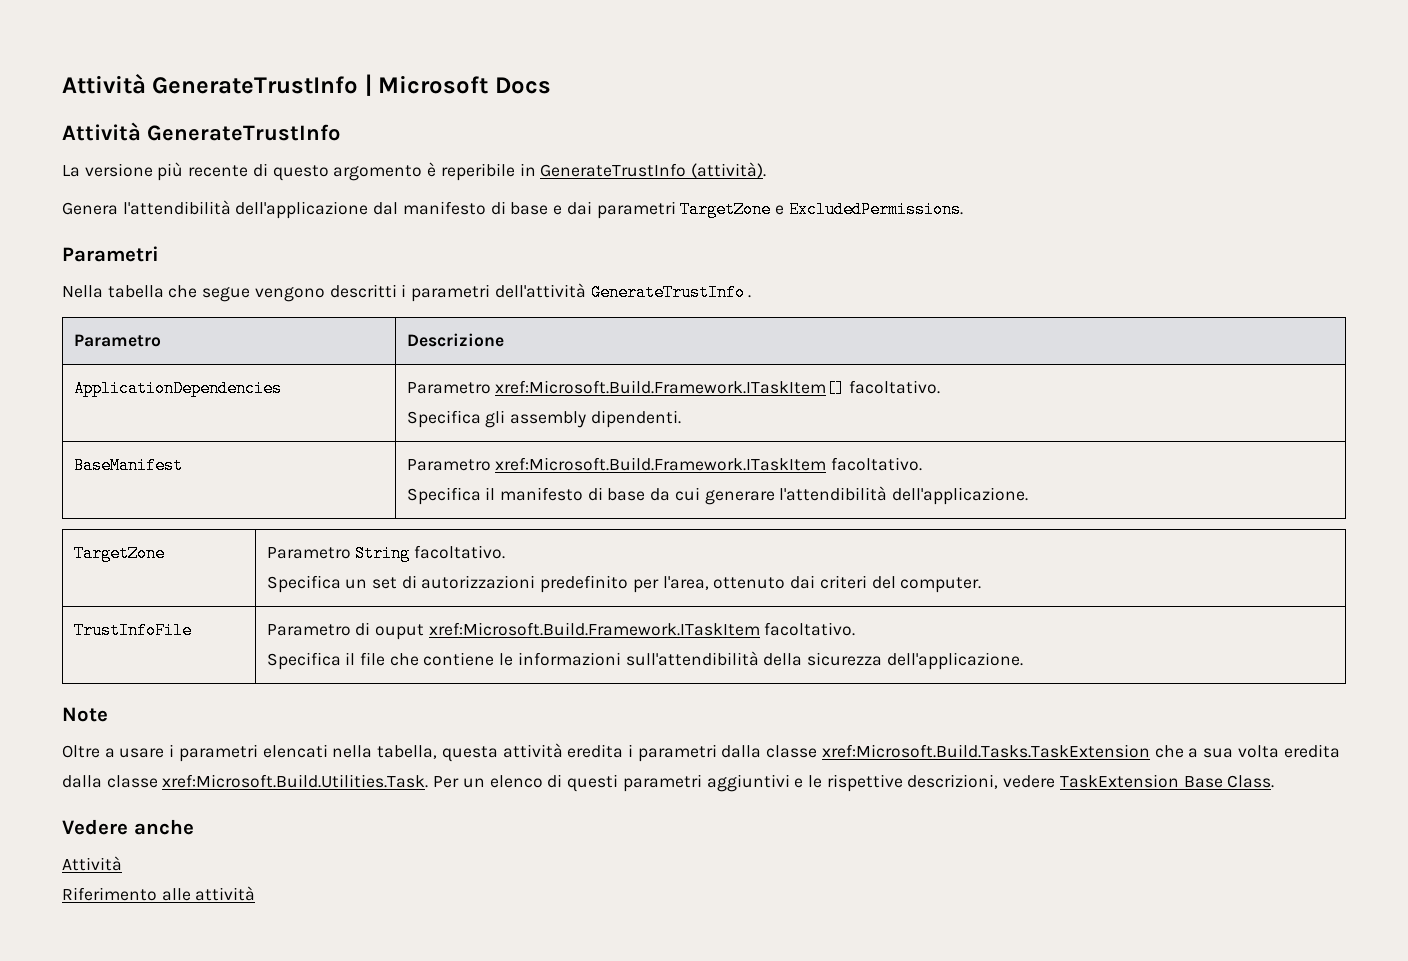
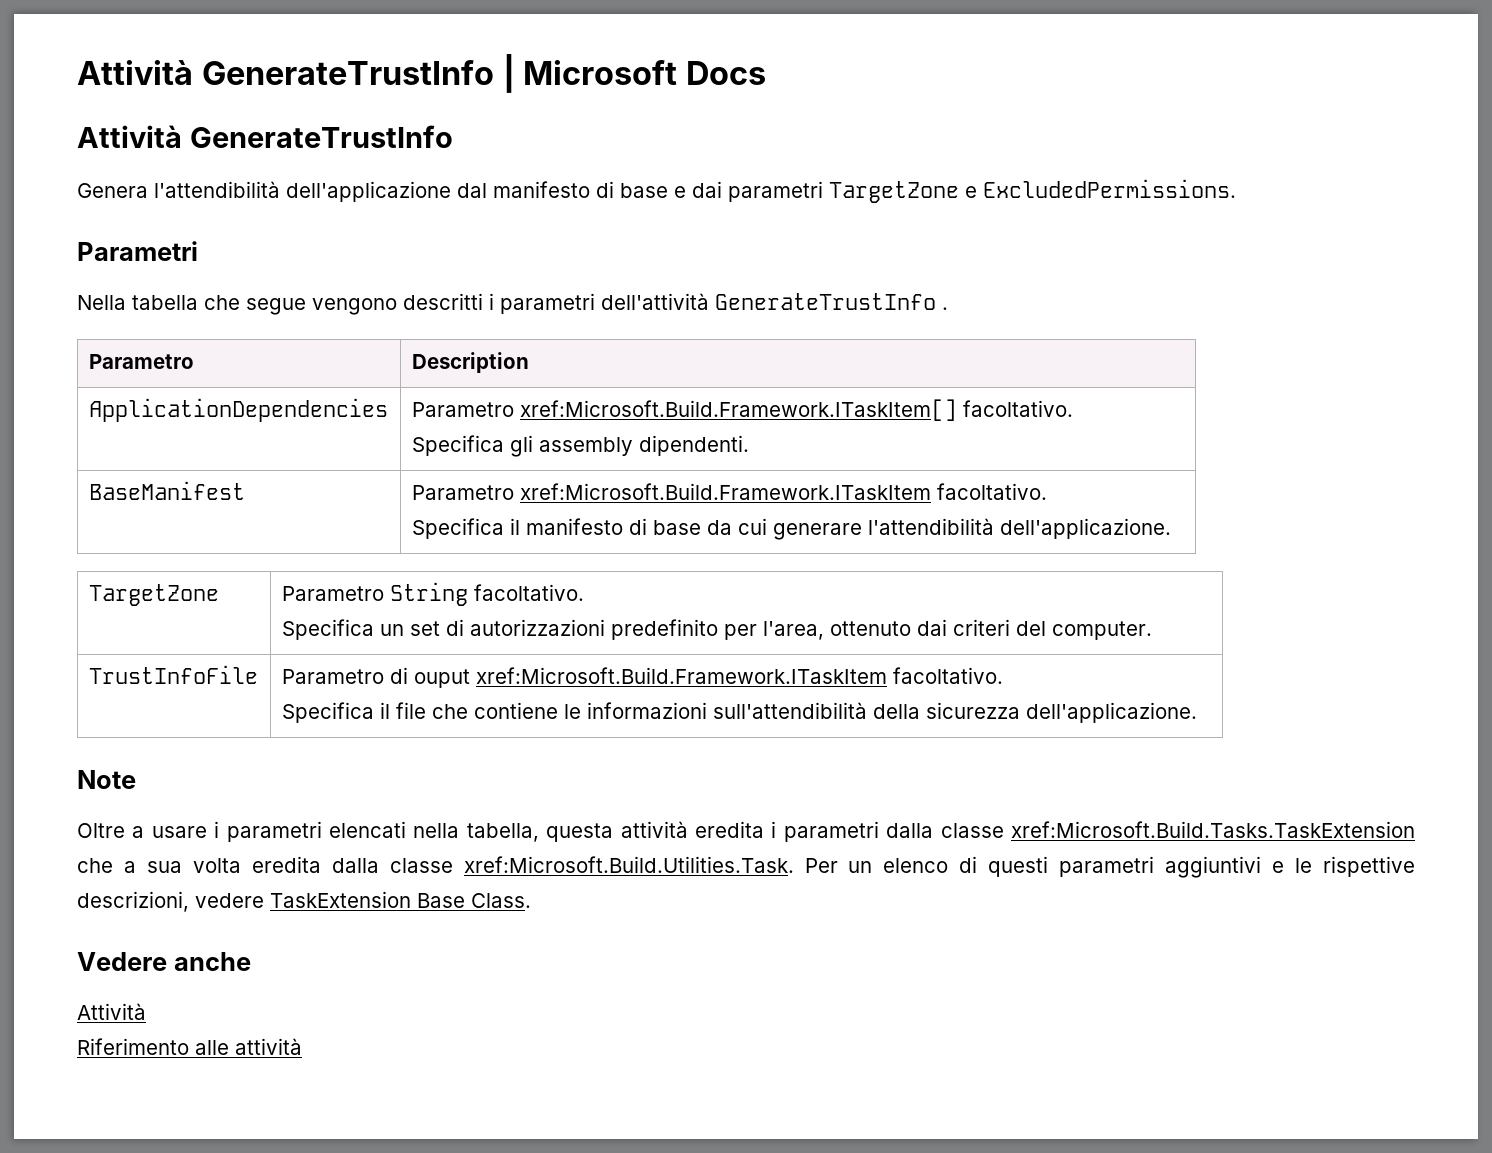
- La versione più recente di questo argomento è reperibile in GenerateTrustInfo (attività).
- Parametro | Descrizione
+ Parametro | Description

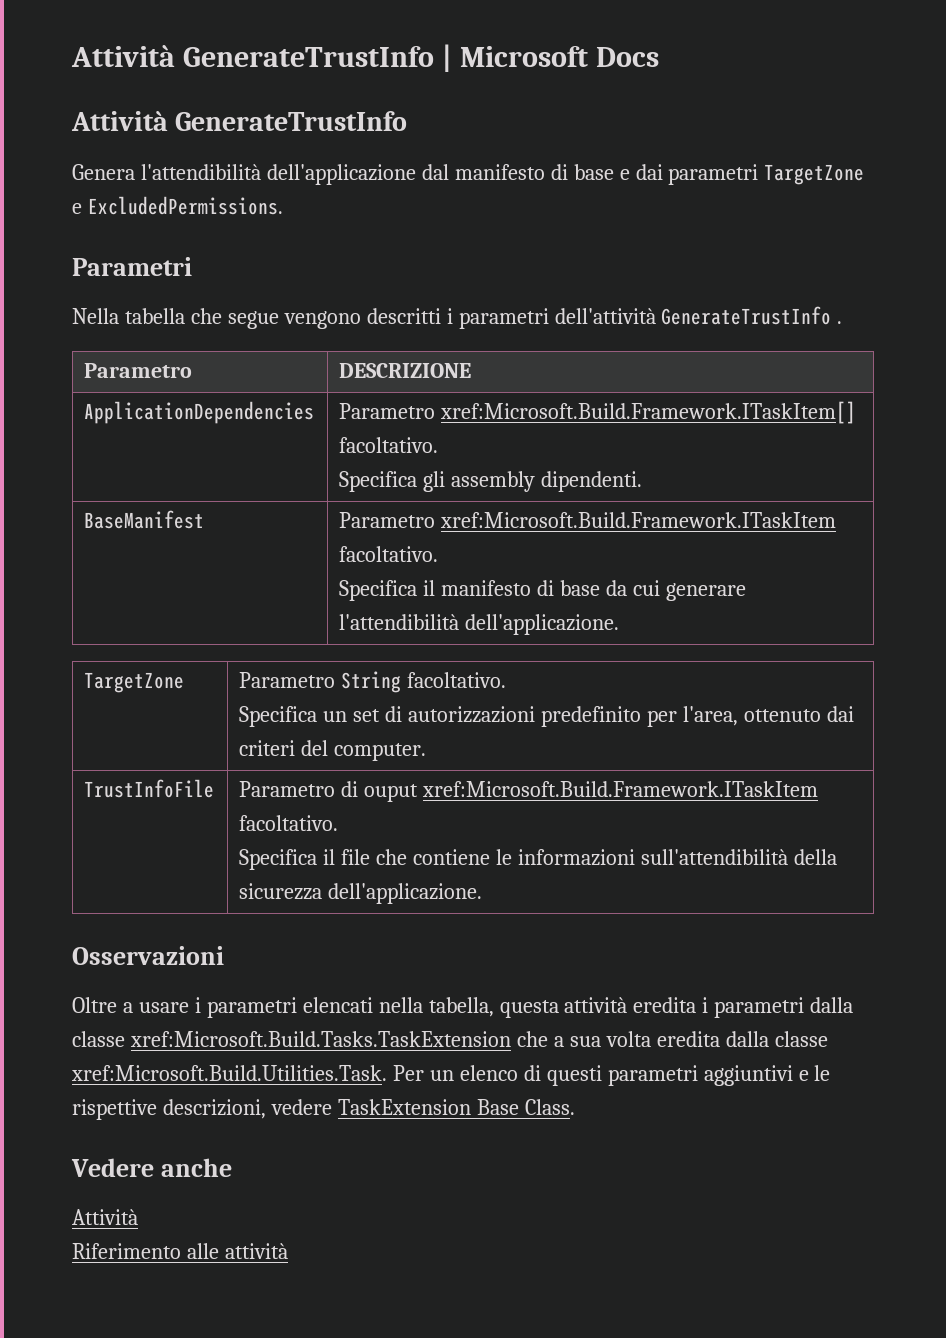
- Parametro | Description
+ Parametro | DESCRIZIONE
- Note
+ Osservazioni

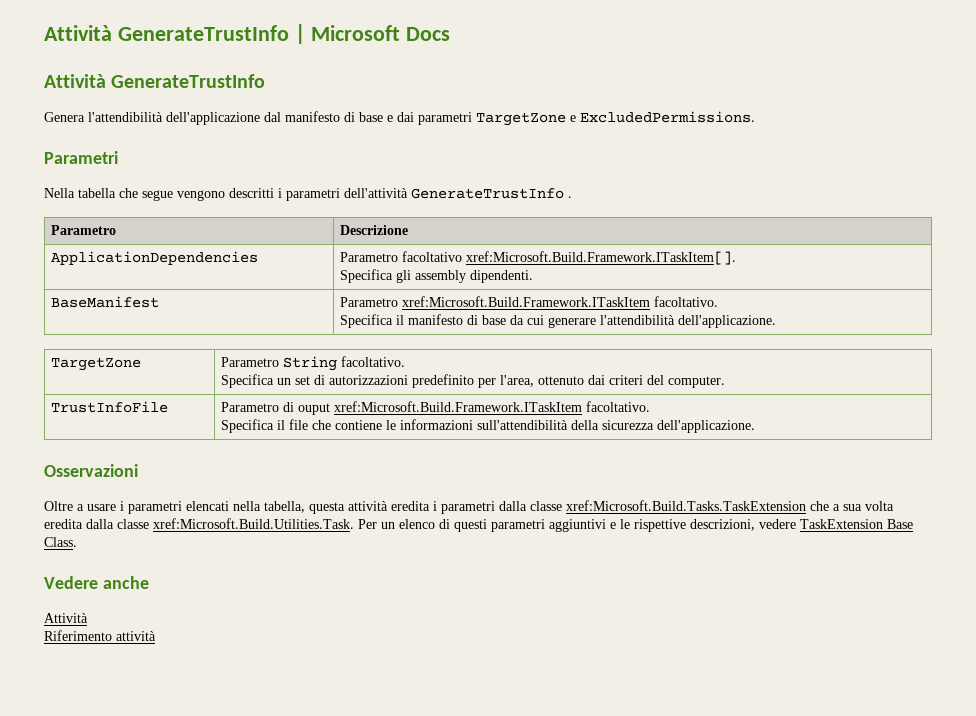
- Parametro | DESCRIZIONE
+ Parametro | Descrizione
- ApplicationDependencies | Parametro xref:Microsoft.Build.Framework.ITaskItem[] facoltativo.
+ ApplicationDependencies | Parametro facoltativo xref:Microsoft.Build.Framework.ITaskItem[].
- Riferimento alle attività
+ Riferimento attività

